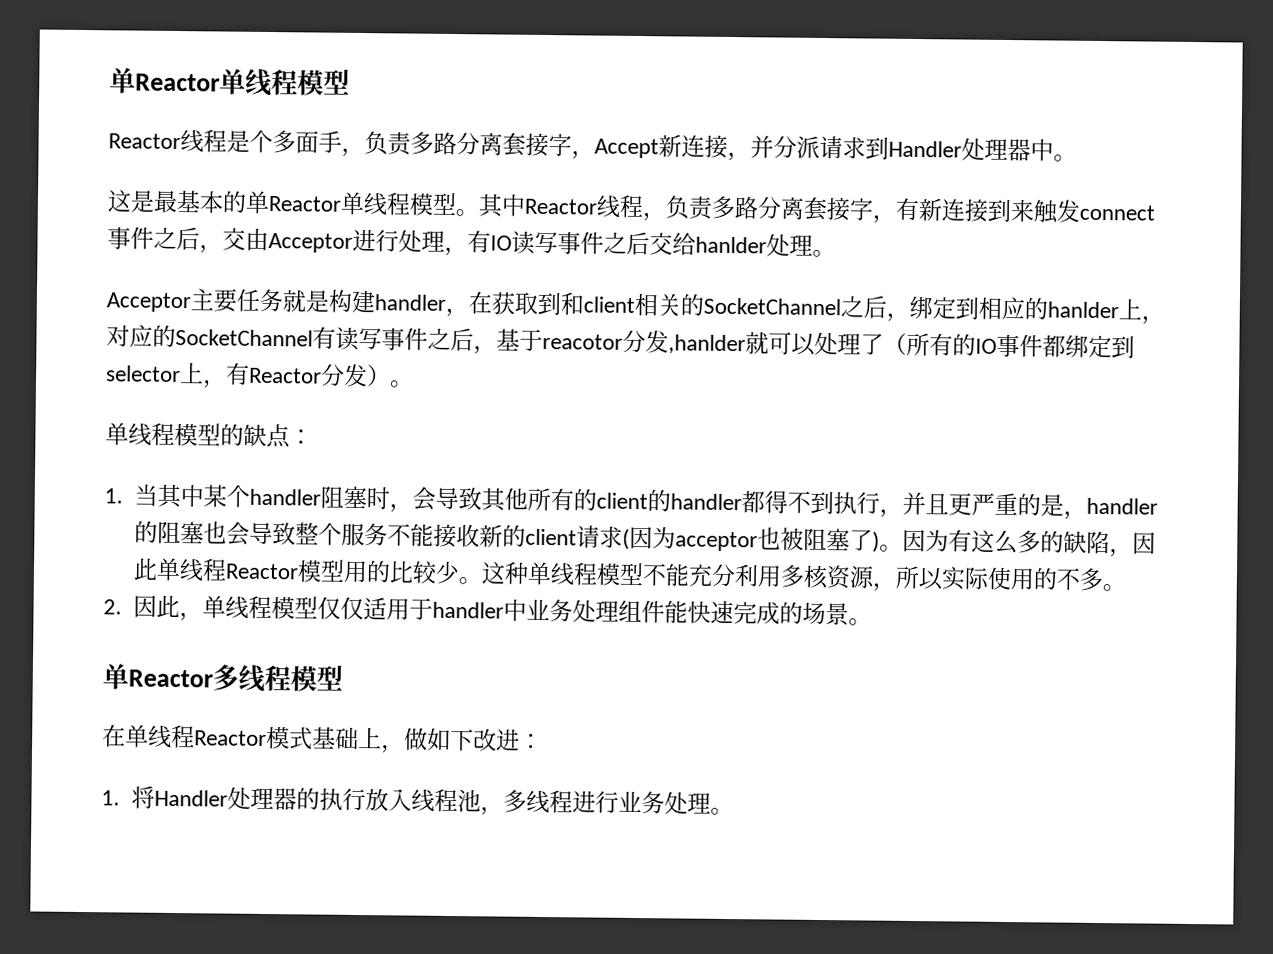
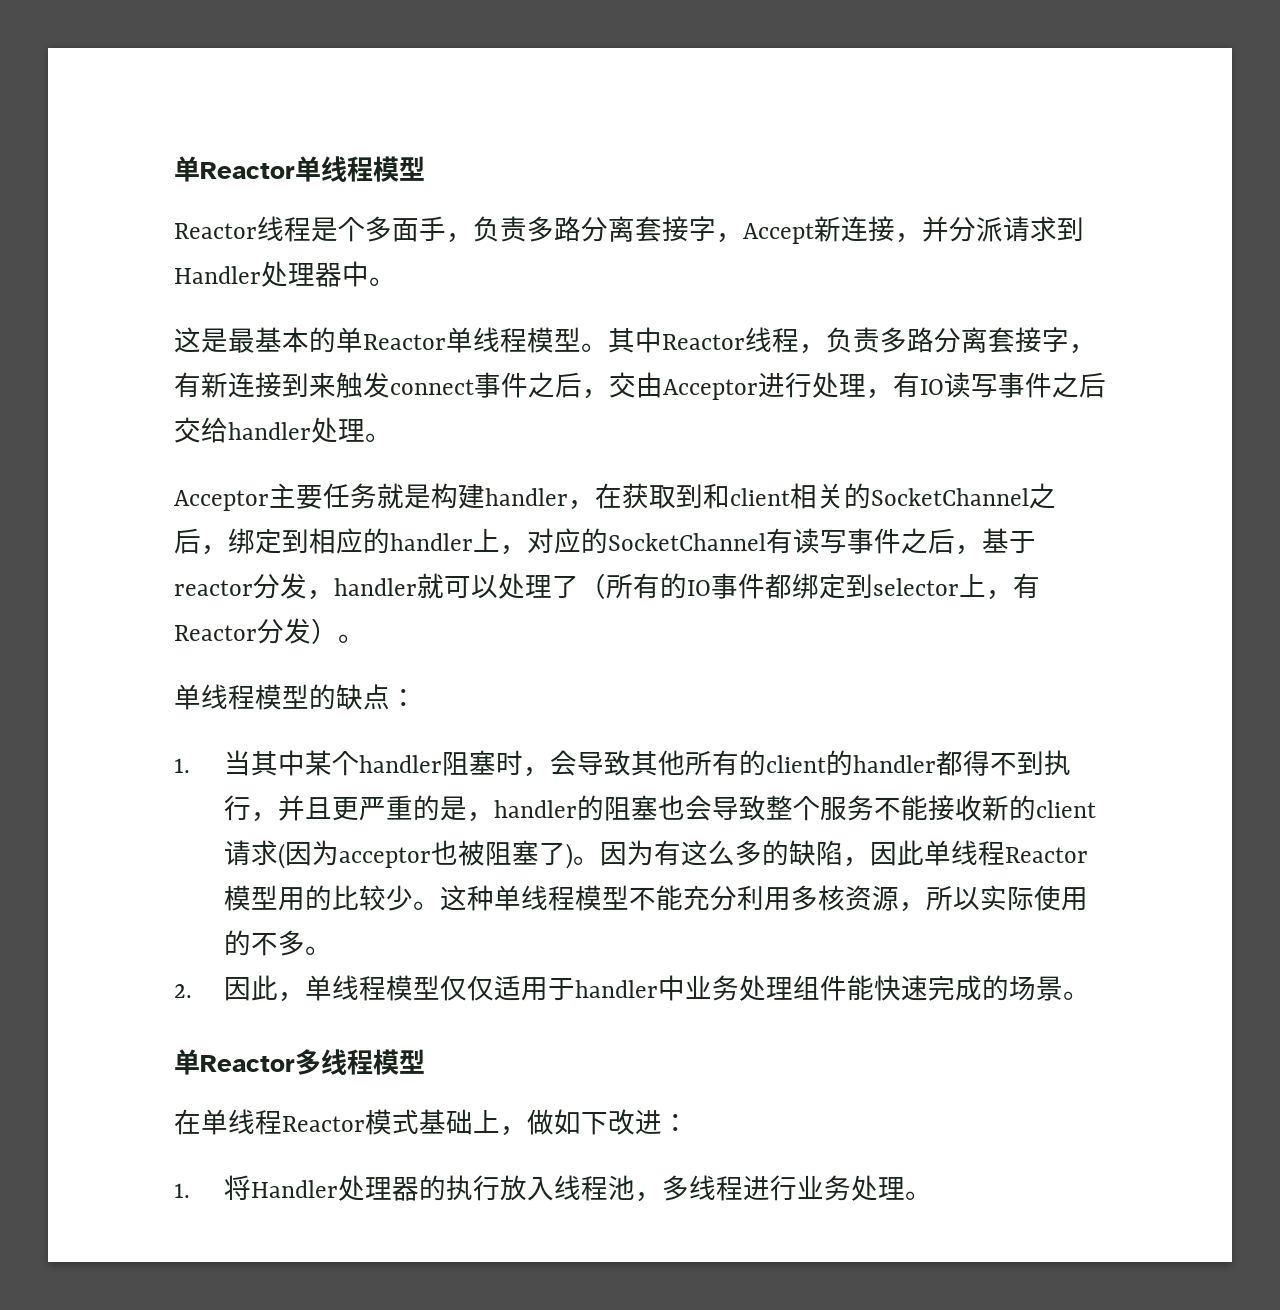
- 其中Reactor线程，负责多路分离套接字，有新连接到来触发connect事件之后，交由Acceptor进行处理，有IO读写事件之后交给hanlder处理。
+ 其中Reactor线程，负责多路分离套接字，有新连接到来触发connect事件之后，交由Acceptor进行处理，有IO读写事件之后交给handler处理。
- Acceptor主要任务就是构建handler，在获取到和client相关的SocketChannel之后，绑定到相应的hanlder上，对应的SocketChannel有读写事件之后，基于reacotor分发,hanlder就可以处理了（所有的IO事件都绑定到selector上，有Reactor分发）。
+ Acceptor主要任务就是构建handler，在获取到和client相关的SocketChannel之后，绑定到相应的handler上，对应的SocketChannel有读写事件之后，基于reactor分发，handler就可以处理了（所有的IO事件都绑定到selector上，有Reactor分发）。

